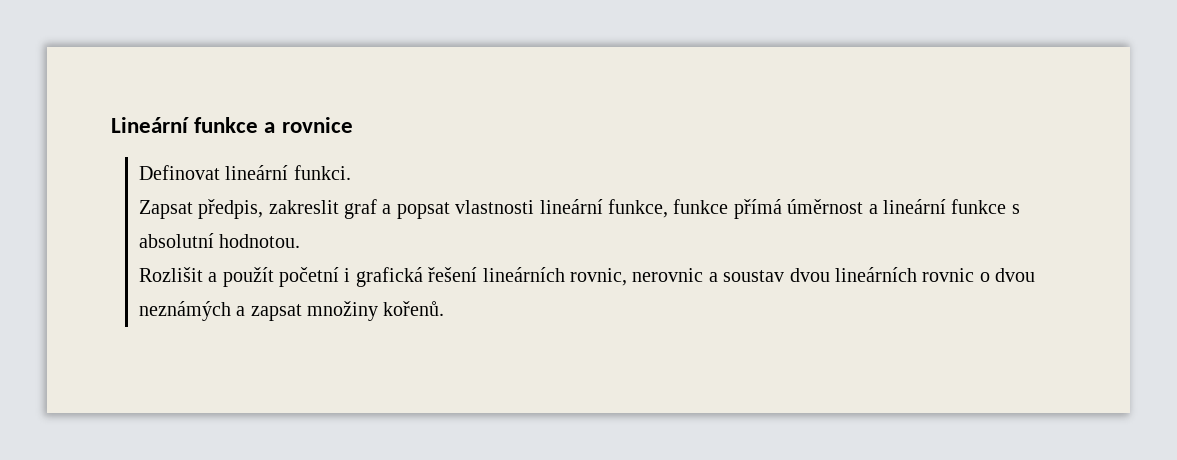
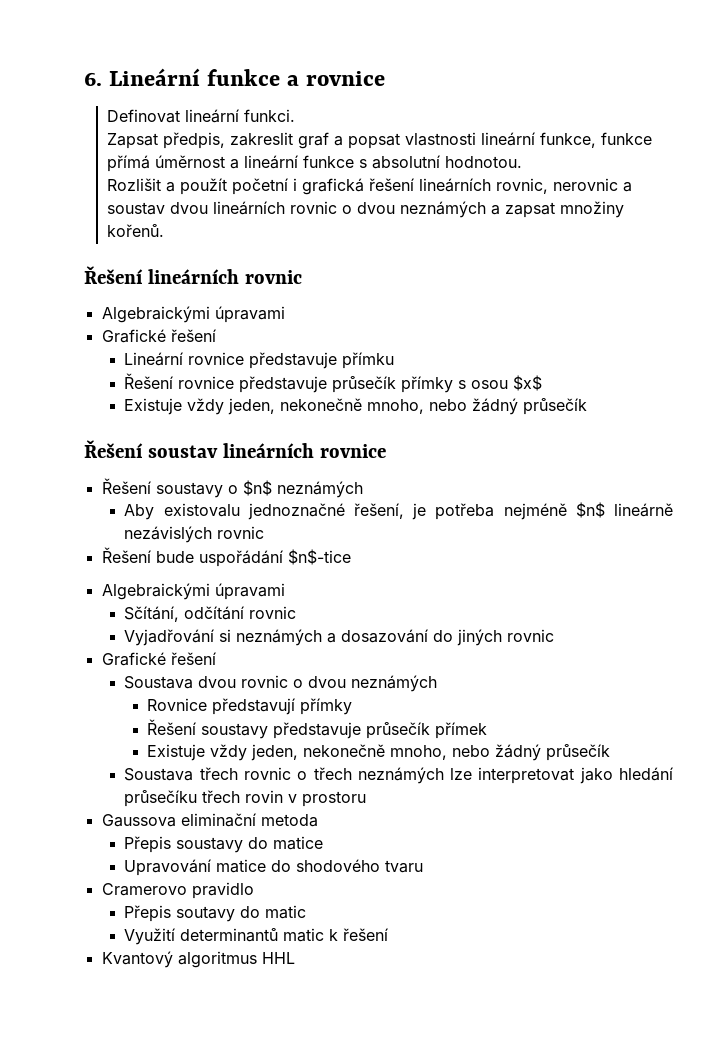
- Lineární funkce a rovnice
+ 6. Lineární funkce a rovnice
+ Řešení lineárních rovnic
+ Algebraickými úpravami
+ Grafické řešení
+ Lineární rovnice představuje přímku
+ Řešení rovnice představuje průsečík přímky s osou $x$
+ Existuje vždy jeden, nekonečně mnoho, nebo žádný průsečík
+ Řešení soustav lineárních rovnice
+ Řešení soustavy o $n$ neznámých
+ Aby existovalu jednoznačné řešení, je potřeba nejméně $n$ lineárně nezávislých rovnic
+ Řešení bude uspořádání $n$-tice
+ Algebraickými úpravami
+ Sčítání, odčítání rovnic
+ Vyjadřování si neznámých a dosazování do jiných rovnic
+ Grafické řešení
+ Soustava dvou rovnic o dvou neznámých
+ Rovnice představují přímky
+ Řešení soustavy představuje průsečík přímek
+ Existuje vždy jeden, nekonečně mnoho, nebo žádný průsečík
+ Soustava třech rovnic o třech neznámých lze interpretovat jako hledání průsečíku třech rovin v prostoru
+ Gaussova eliminační metoda
+ Přepis soustavy do matice
+ Upravování matice do shodového tvaru
+ Cramerovo pravidlo
+ Přepis soutavy do matic
+ Využití determinantů matic k řešení
+ Kvantový algoritmus HHL

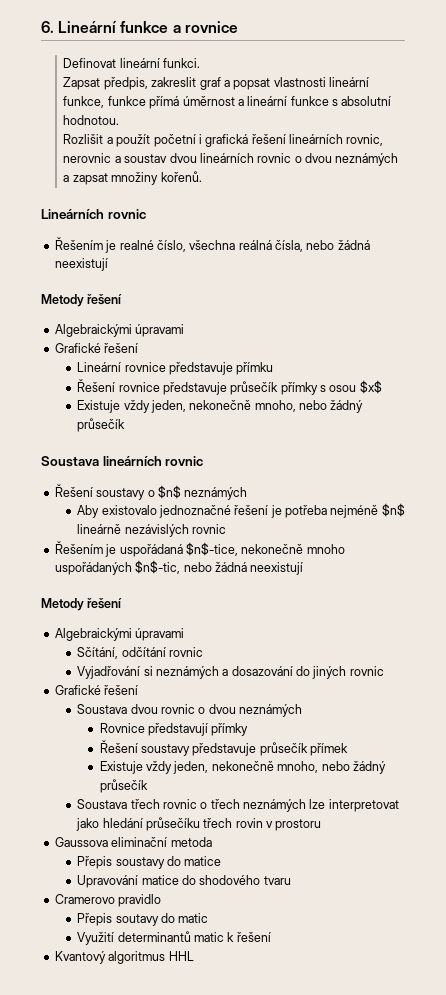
- Řešení lineárních rovnic
+ Lineárních rovnic
+ Řešením je realné číslo, všechna reálná čísla, nebo žádná neexistují
+ Metody řešení
- Řešení soustav lineárních rovnice
+ Soustava lineárních rovnic
- Aby existovalu jednoznačné řešení, je potřeba nejméně $n$ lineárně nezávislých rovnic
+ Aby existovalo jednoznačné řešení je potřeba nejméně $n$ lineárně nezávislých rovnic
- Řešení bude uspořádání $n$-tice
+ Řešením je uspořádaná $n$-tice, nekonečně mnoho uspořádaných $n$-tic, nebo žádná neexistují
+ Metody řešení

